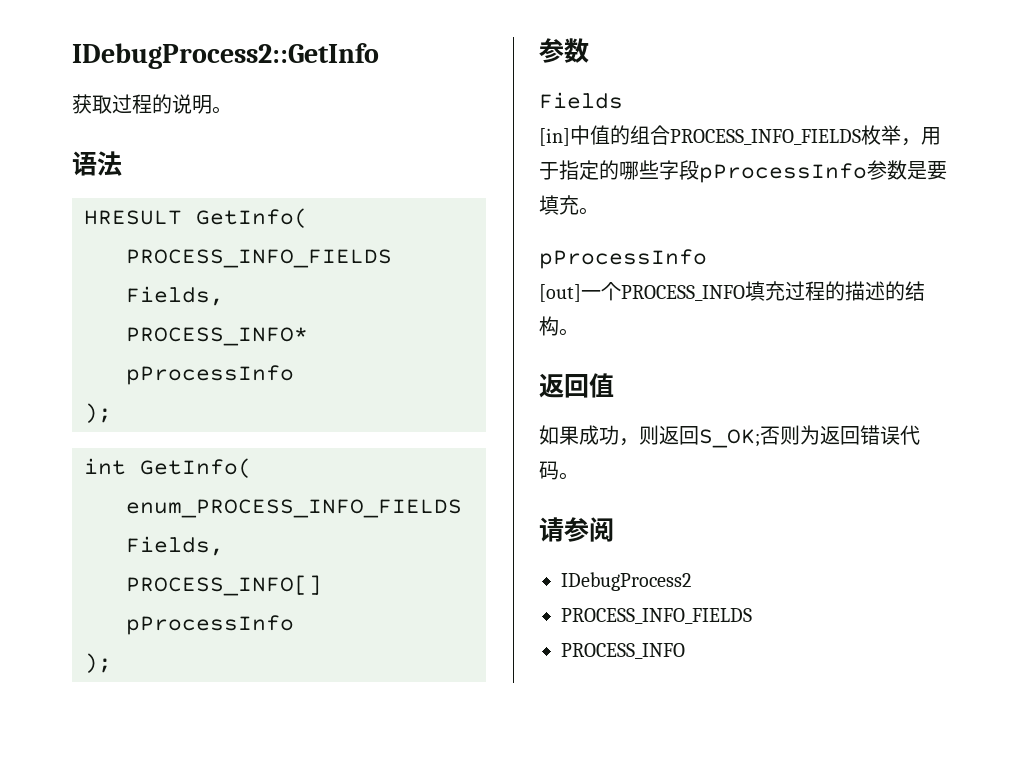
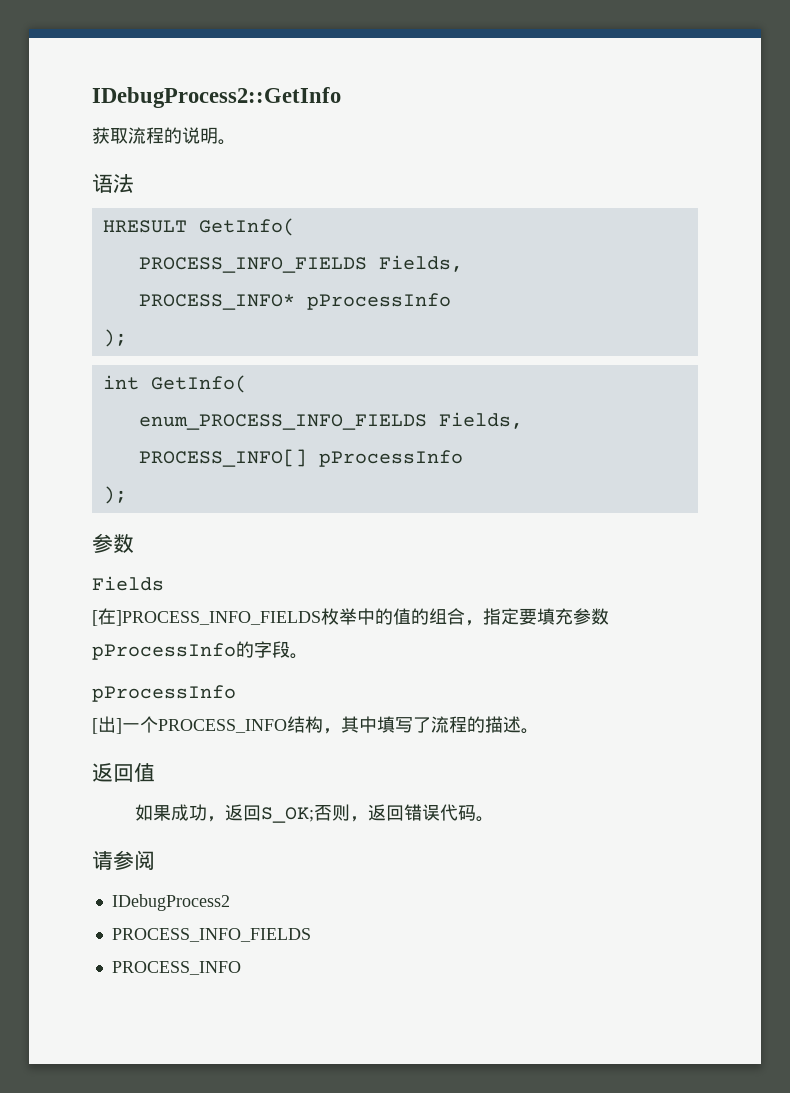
- 获取过程的说明。
+ 获取流程的说明。
- [in]中值的组合PROCESS_INFO_FIELDS枚举，用于指定的哪些字段pProcessInfo参数是要填充。
+ [在]PROCESS_INFO_FIELDS枚举中的值的组合，指定要填充参数pProcessInfo的字段。
  pProcessInfo
- [out]一个PROCESS_INFO填充过程的描述的结构。
+ [出]一个PROCESS_INFO结构，其中填写了流程的描述。
- 如果成功，则返回S_OK;否则为返回错误代码。
+ 如果成功，返回S_OK;否则，返回错误代码。

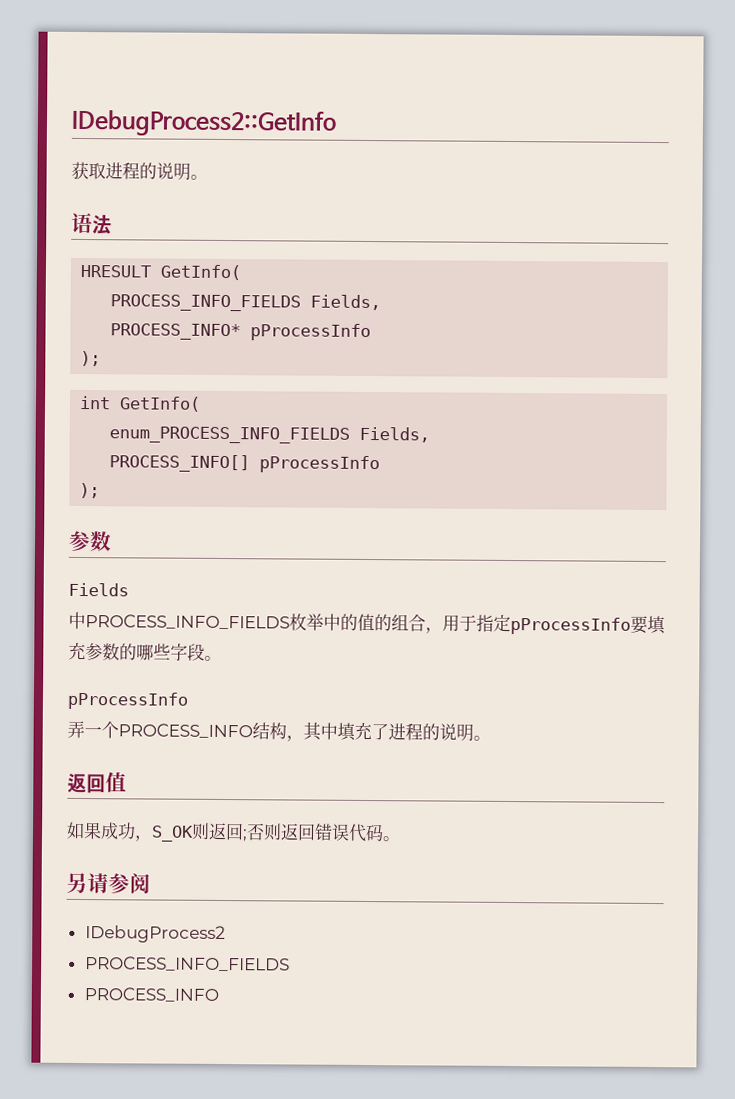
- 获取流程的说明。
+ 获取进程的说明。
- [在]PROCESS_INFO_FIELDS枚举中的值的组合，指定要填充参数pProcessInfo的字段。
+ 中PROCESS_INFO_FIELDS枚举中的值的组合，用于指定pProcessInfo要填充参数的哪些字段。
- [出]一个PROCESS_INFO结构，其中填写了流程的描述。
+ 弄一个PROCESS_INFO结构，其中填充了进程的说明。
- 如果成功，返回S_OK;否则，返回错误代码。
+ 如果成功，S_OK则返回;否则返回错误代码。
- 请参阅
+ 另请参阅

